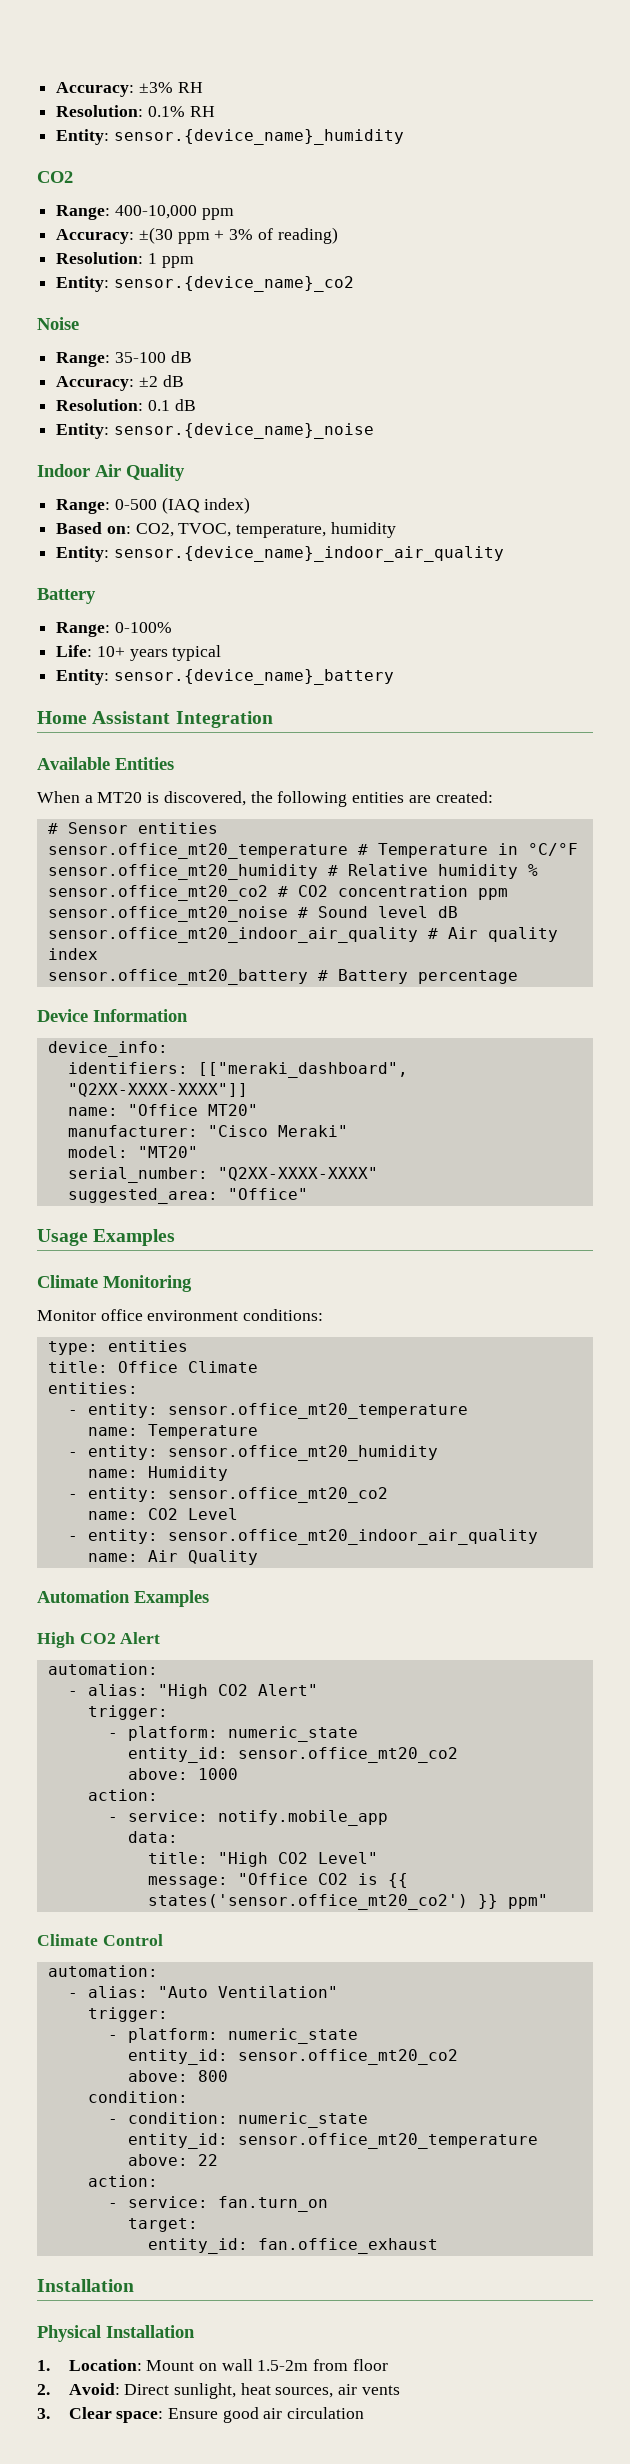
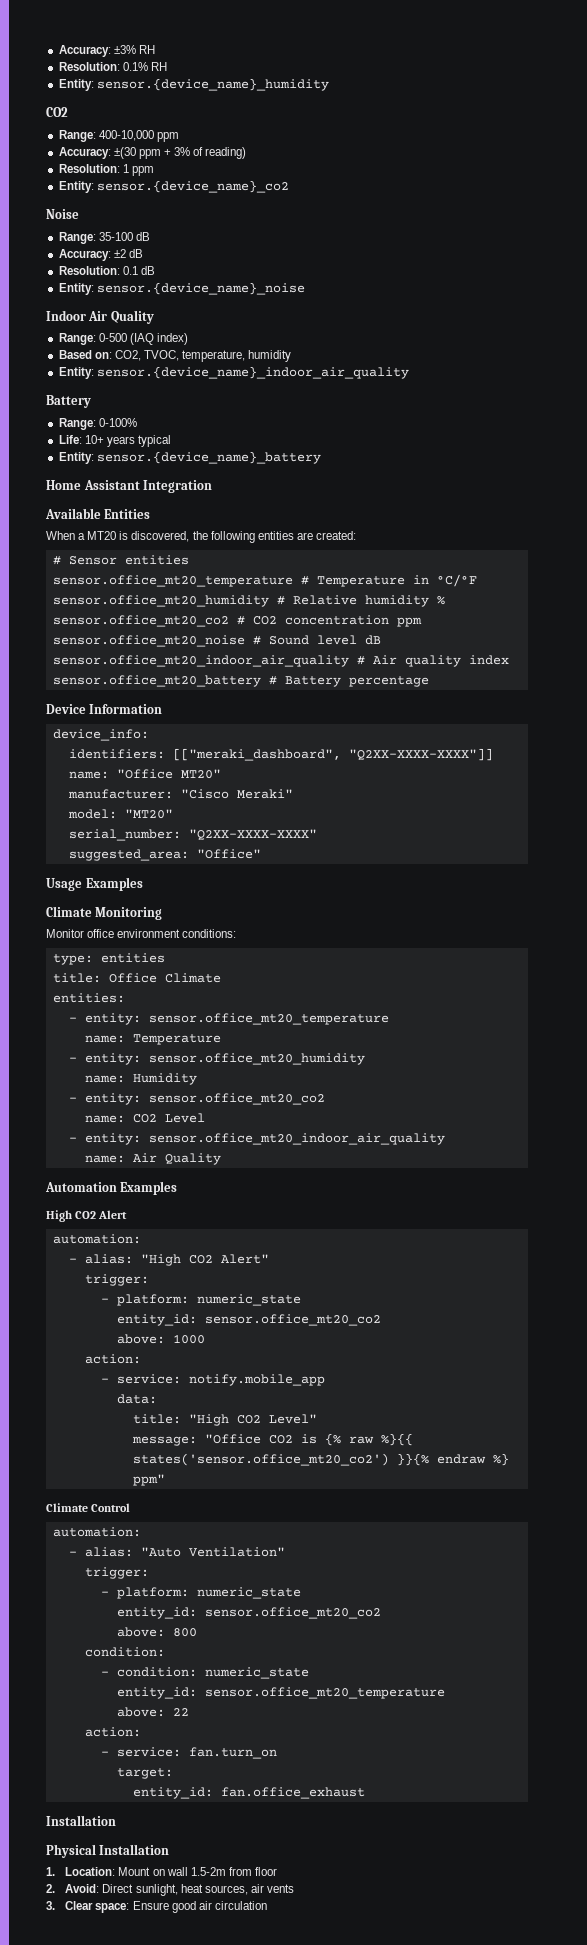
- message: "Office CO2 is {{ states('sensor.office_mt20_co2') }} ppm"
+ message: "Office CO2 is {% raw %}{{ states('sensor.office_mt20_co2') }}{% endraw %} ppm"

